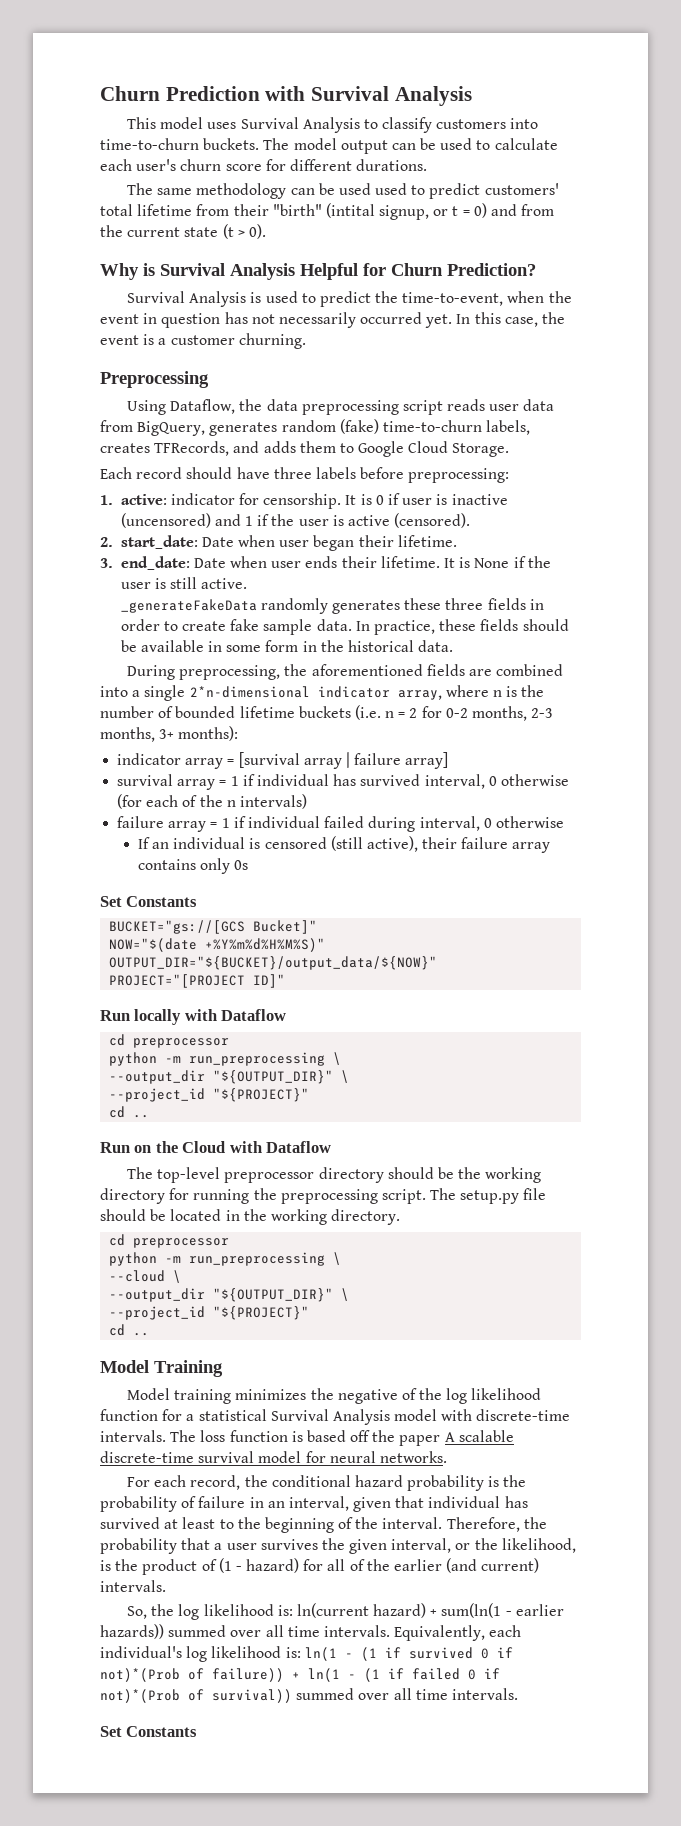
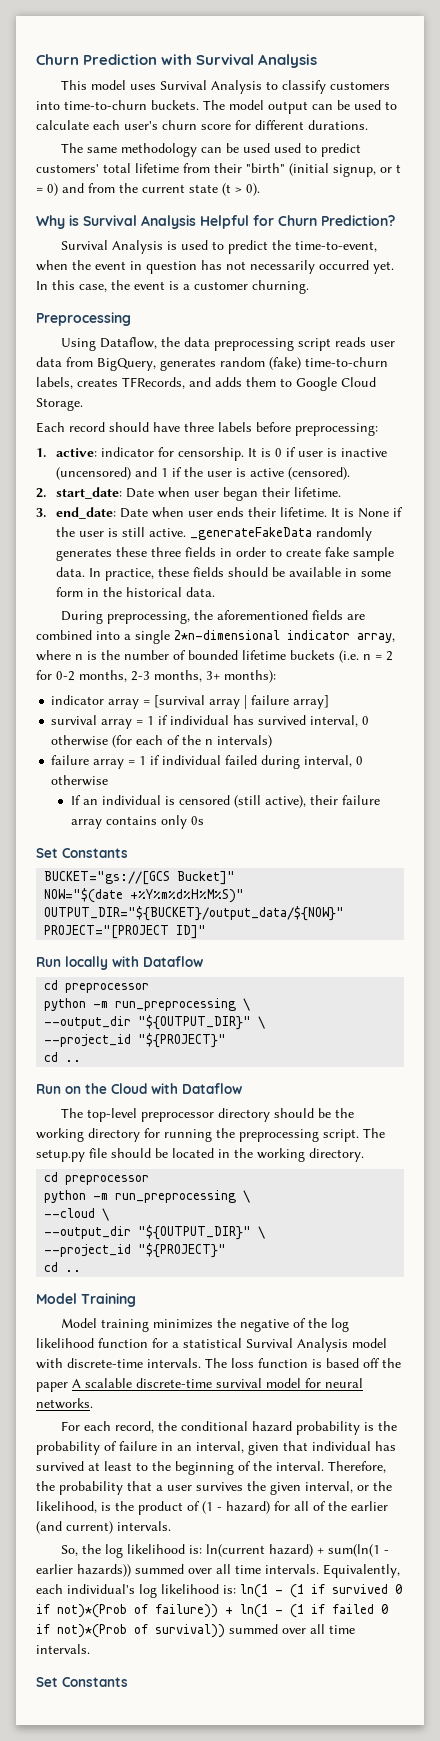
- The same methodology can be used used to predict customers' total lifetime from their "birth" (intital signup, or t = 0) and from the current state (t > 0).
+ The same methodology can be used used to predict customers' total lifetime from their "birth" (initial signup, or t = 0) and from the current state (t > 0).
- It is None if the user is still active.
- _generateFakeData randomly generates these three fields in order to create fake sample data.
+ It is None if the user is still active. _generateFakeData randomly generates these three fields in order to create fake sample data.

